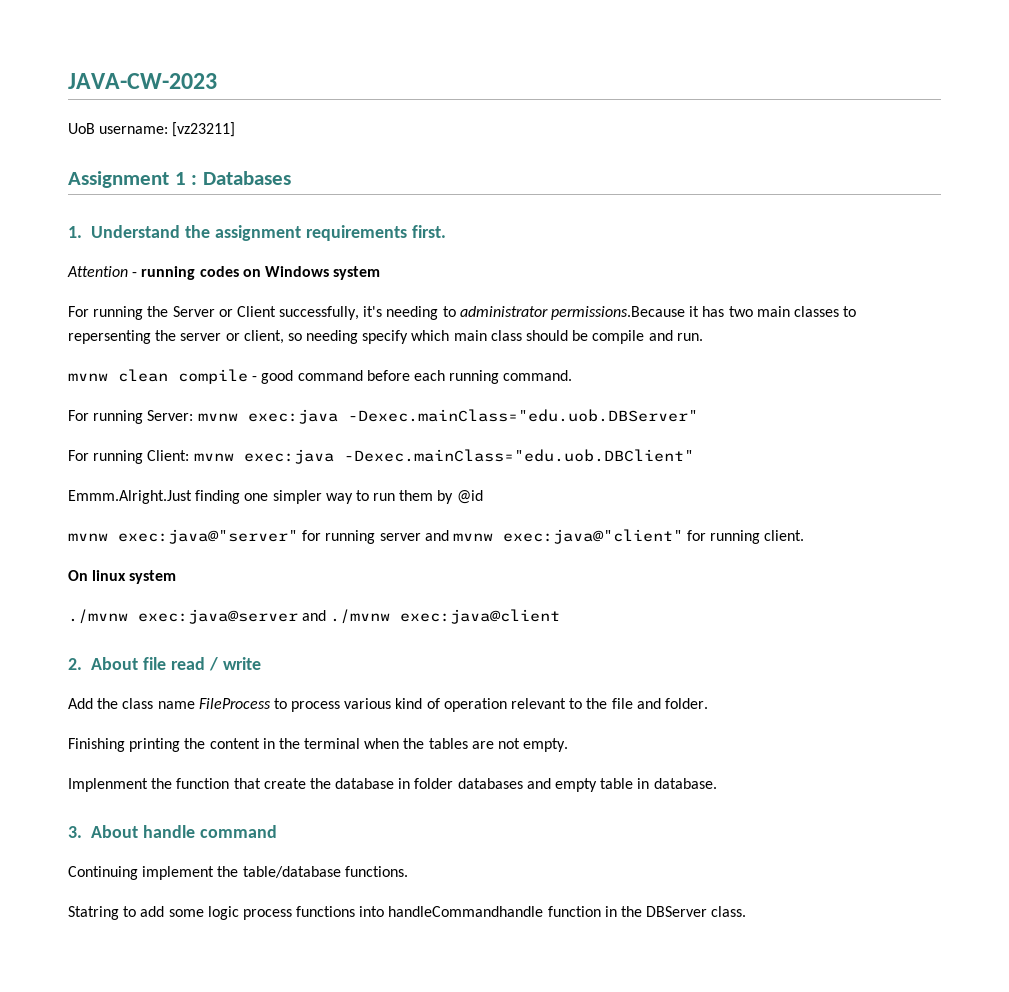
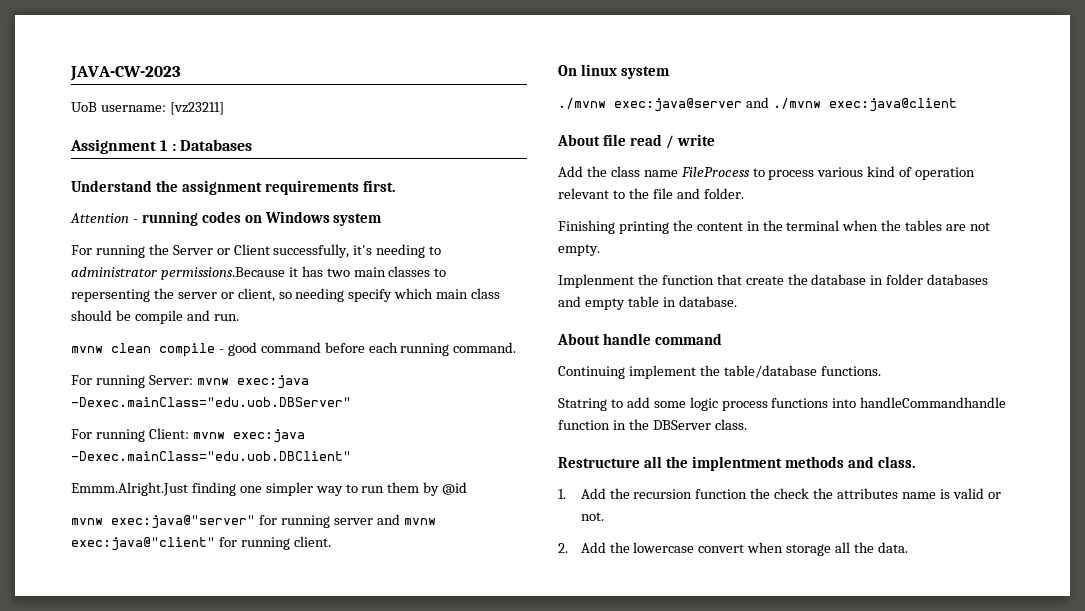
- 1. Understand the assignment requirements first.
+ Understand the assignment requirements first.
- 2. About file read / write
+ About file read / write
- 3. About handle command
+ About handle command
+ Restructure all the implentment methods and class.
+ 1. Add the recursion function the check the attributes name is valid or not.
+ 2. Add the lowercase convert when storage all the data.

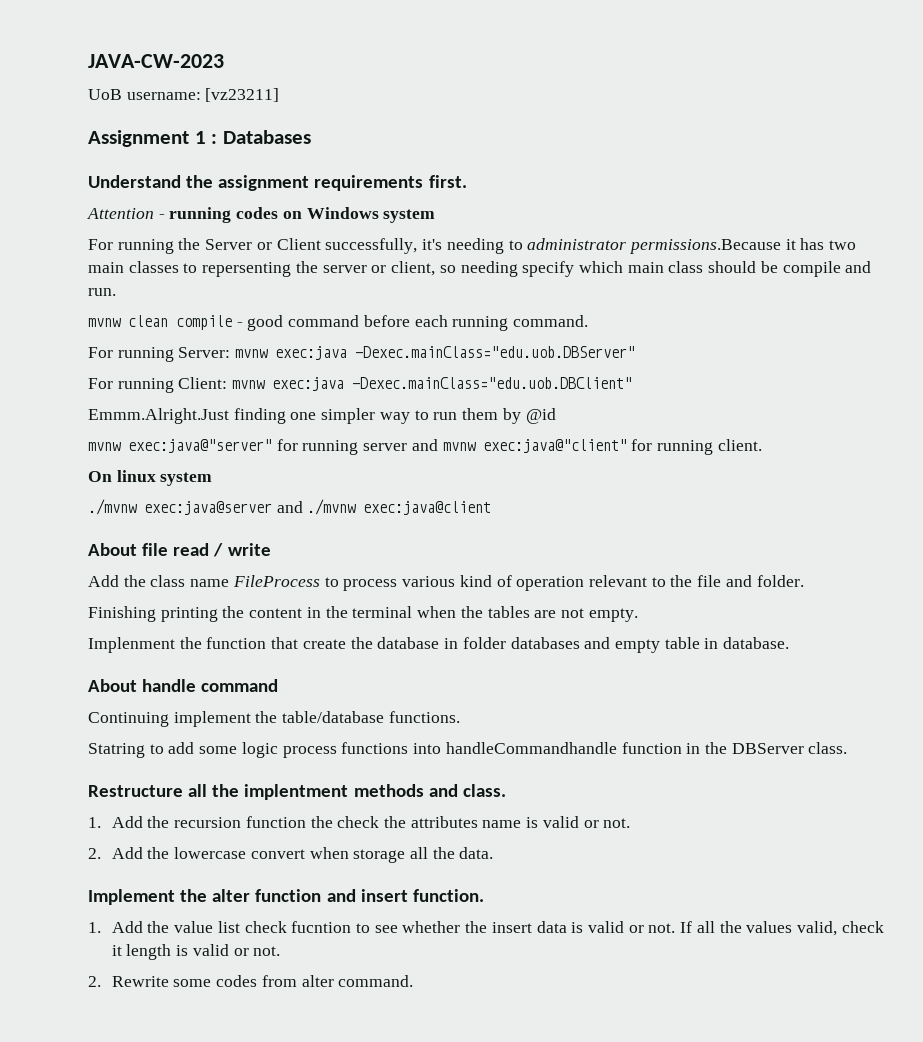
+ Implement the alter function and insert function.
+ 1. Add the value list check fucntion to see whether the insert data is valid or not. If all the values valid, check it length is valid or not.
+ 2. Rewrite some codes from alter command.

